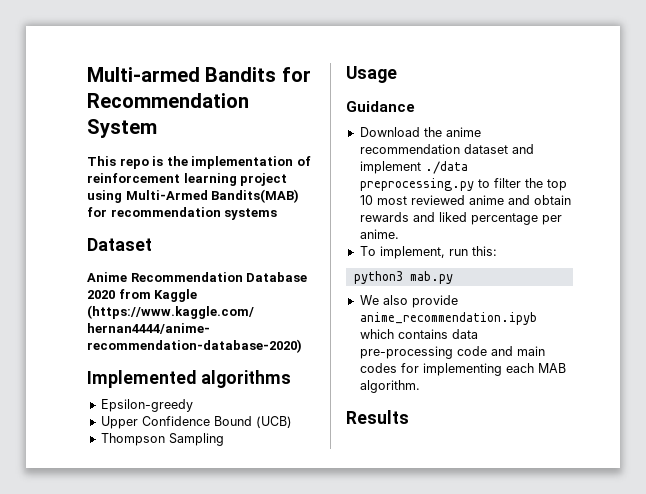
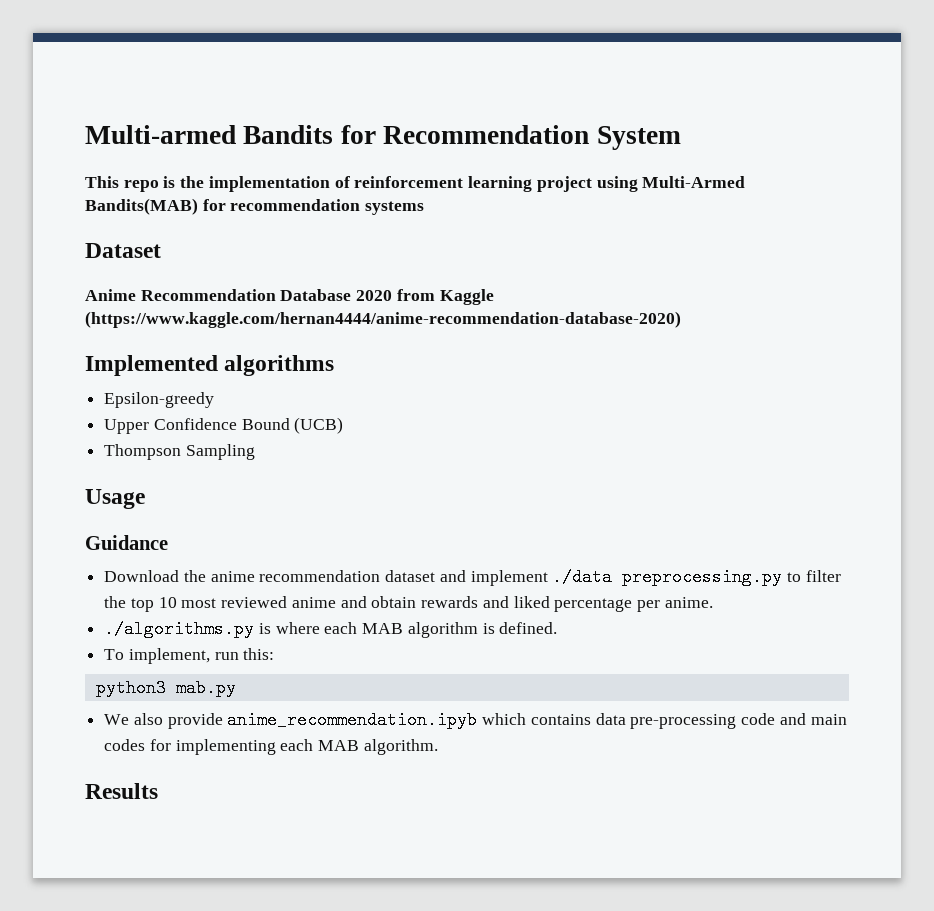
+ ./algorithms.py is where each MAB algorithm is defined.

